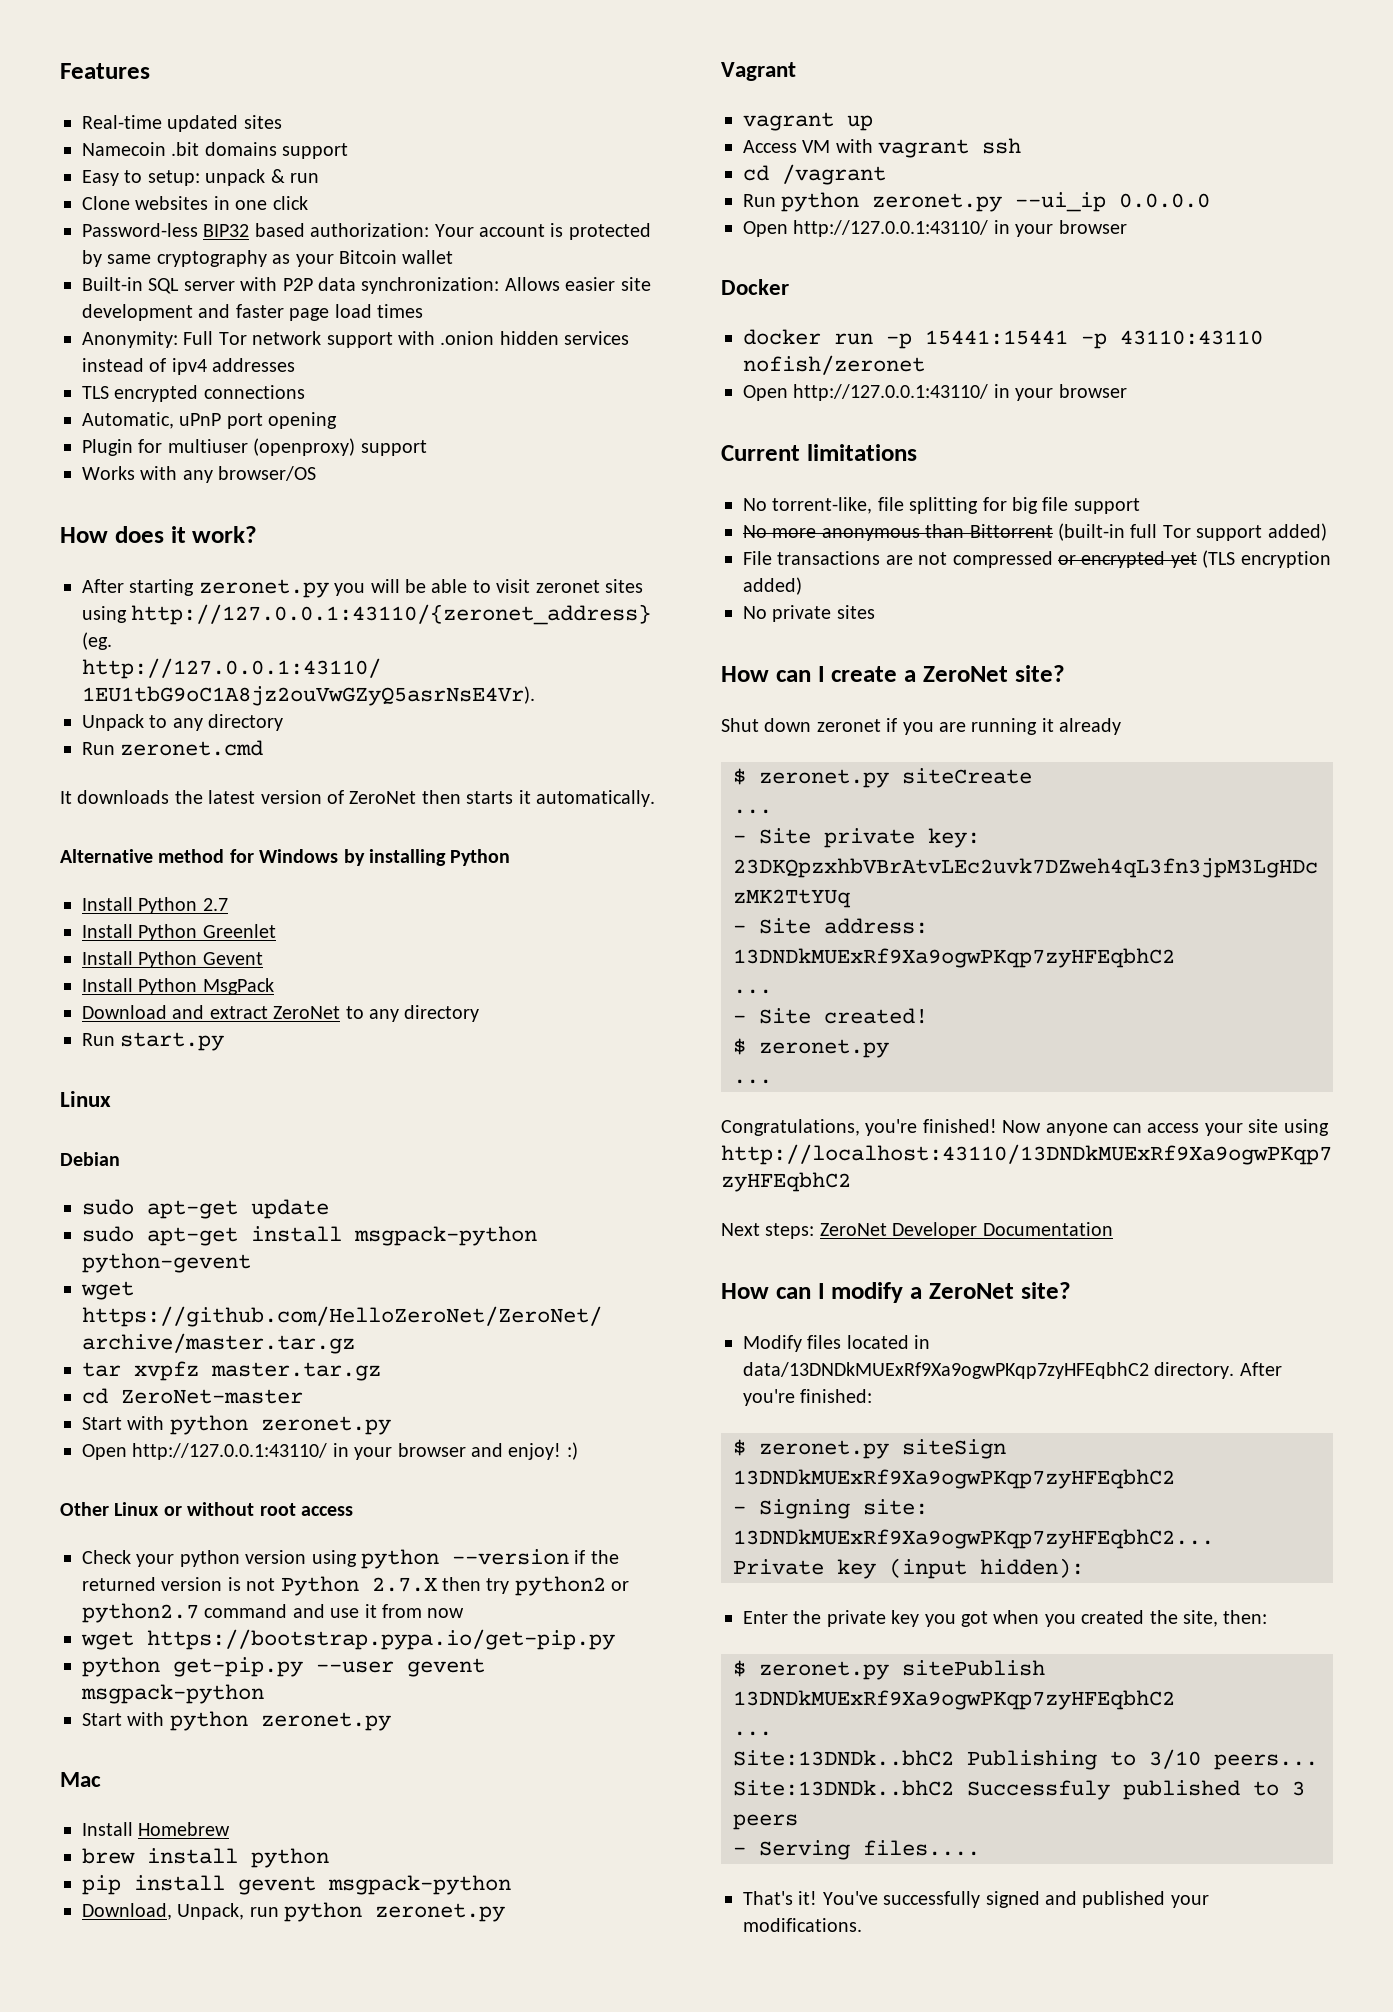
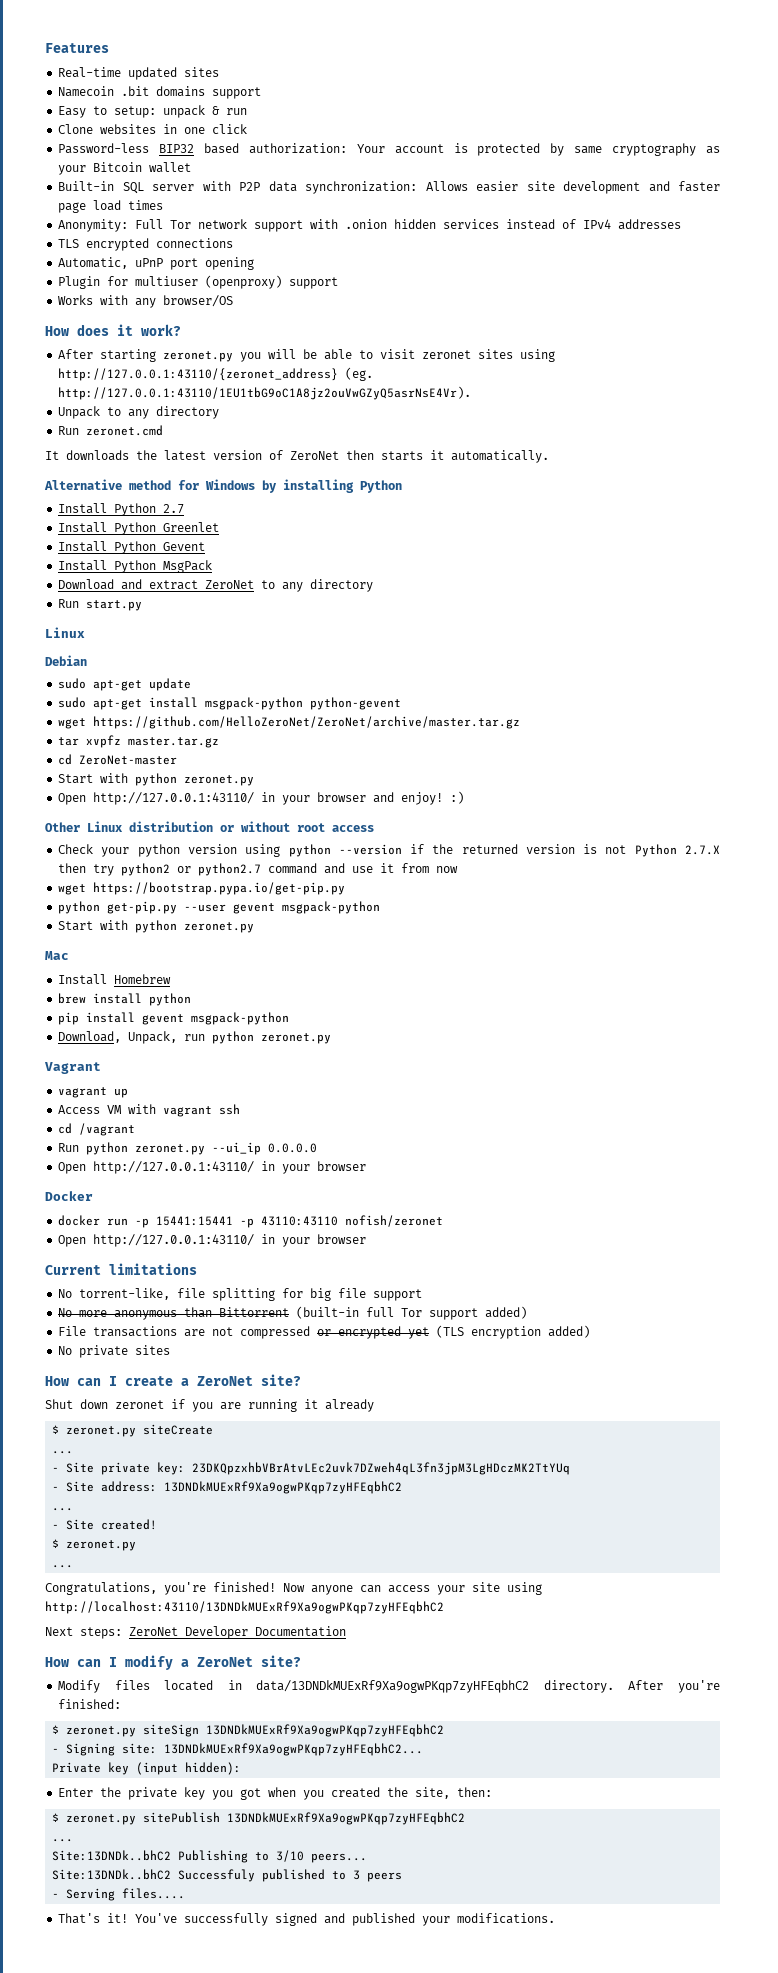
- Anonymity: Full Tor network support with .onion hidden services instead of ipv4 addresses
+ Anonymity: Full Tor network support with .onion hidden services instead of IPv4 addresses
- Other Linux or without root access
+ Other Linux distribution or without root access

